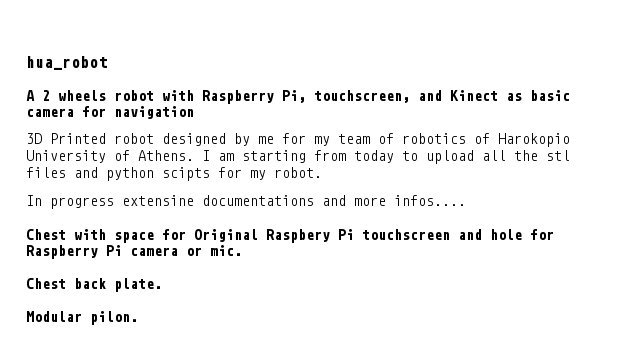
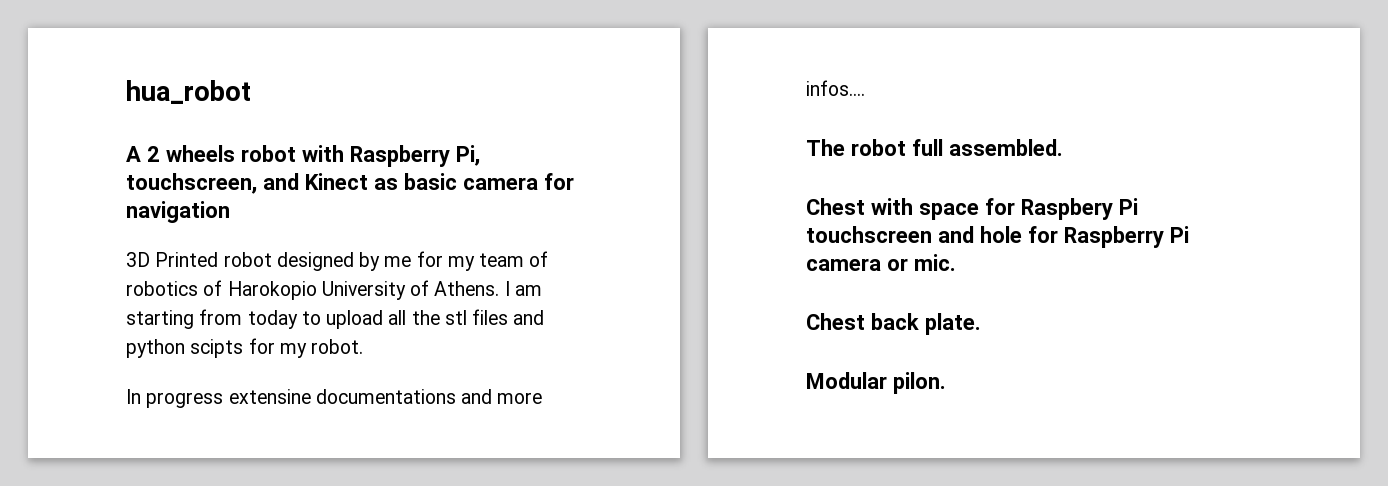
+ The robot full assembled.
- Chest with space for Original Raspbery Pi touchscreen and hole for Raspberry Pi camera or mic.
+ Chest with space for Raspbery Pi touchscreen and hole for Raspberry Pi camera or mic.

